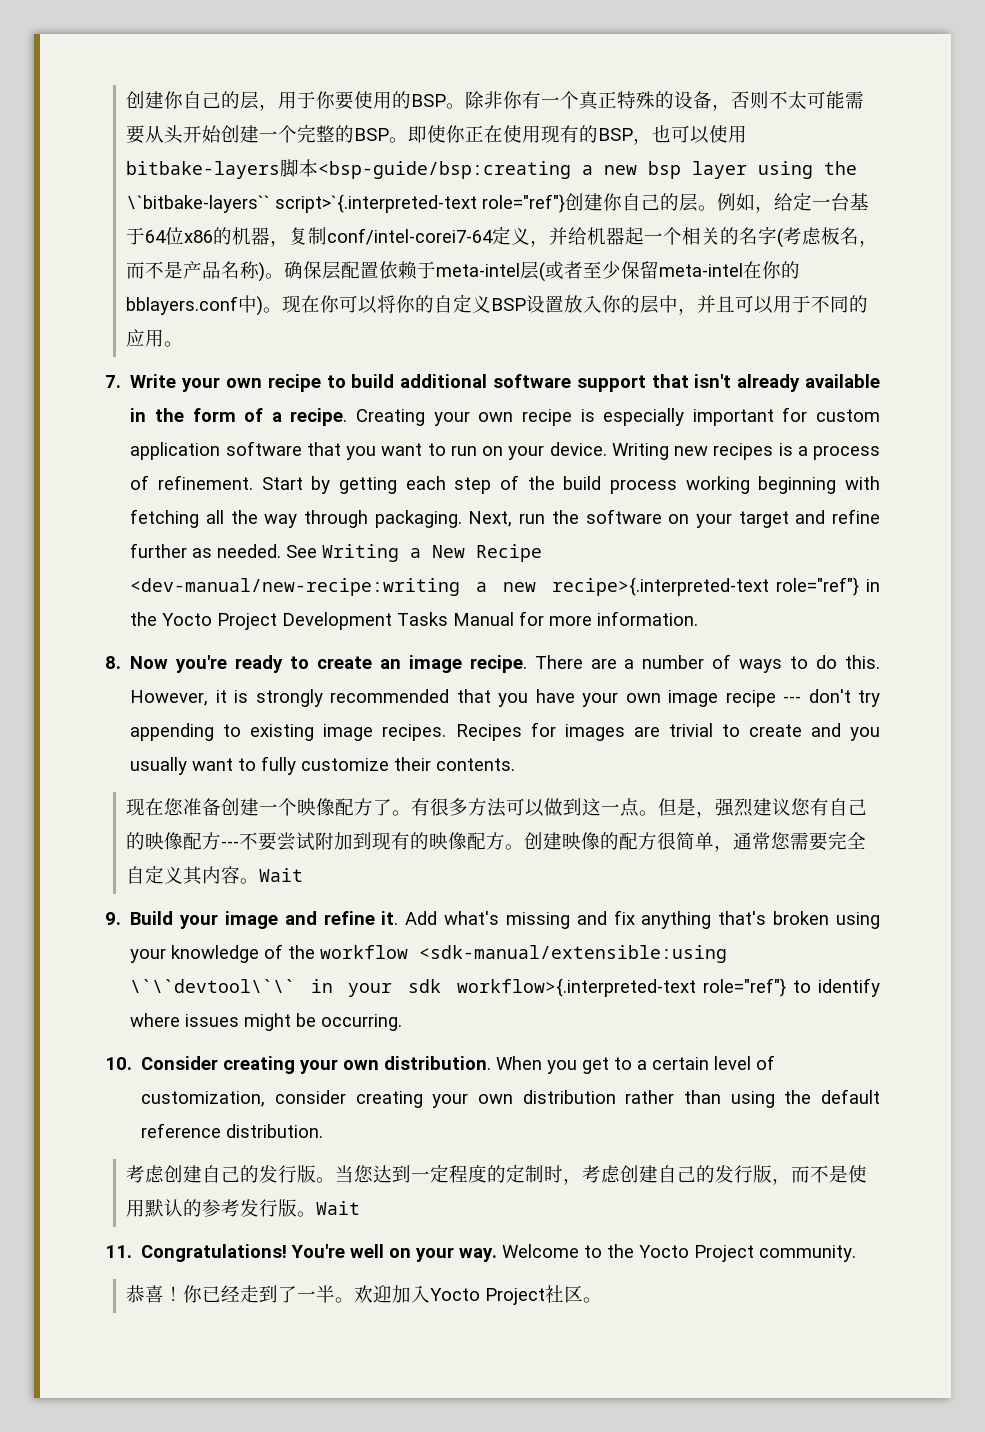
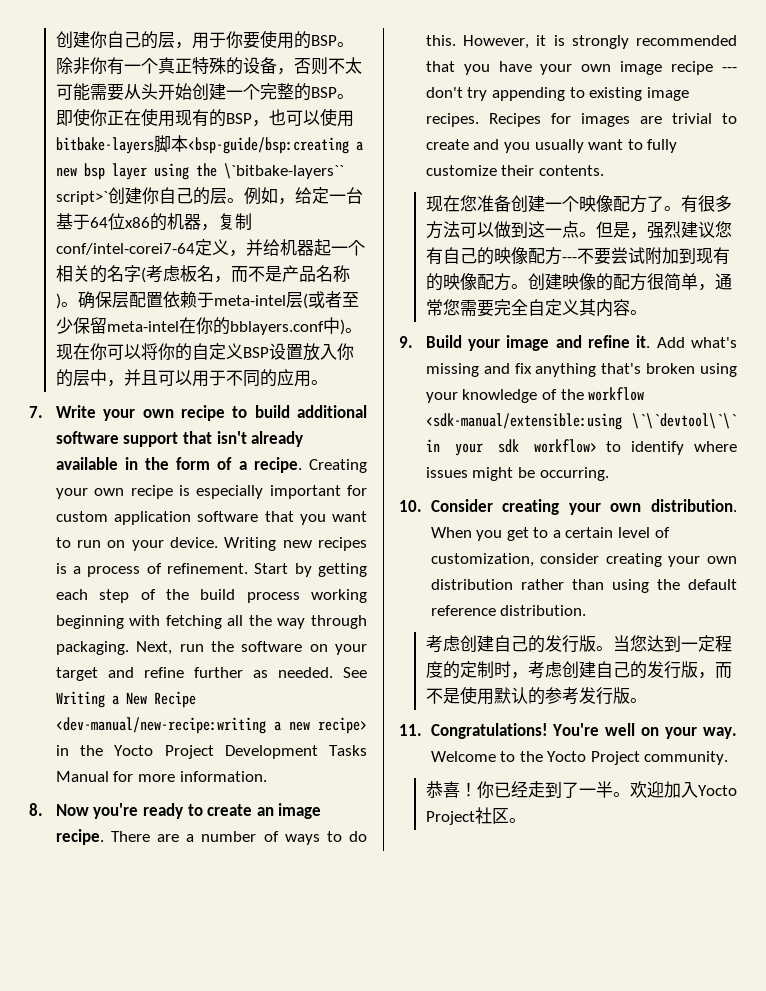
- 即使你正在使用现有的BSP，也可以使用bitbake-layers脚本<bsp-guide/bsp:creating a new bsp layer using the \`bitbake-layers`` script>`{.interpreted-text role="ref"}创建你自己的层。
+ 即使你正在使用现有的BSP，也可以使用bitbake-layers脚本<bsp-guide/bsp:creating a new bsp layer using the \`bitbake-layers`` script>`创建你自己的层。
- See Writing a New Recipe <dev-manual/new-recipe:writing a new recipe>{.interpreted-text role="ref"} in the Yocto Project Development Tasks Manual for more information.
+ See Writing a New Recipe <dev-manual/new-recipe:writing a new recipe> in the Yocto Project Development Tasks Manual for more information.
- 创建映像的配方很简单，通常您需要完全自定义其内容。Wait
+ 创建映像的配方很简单，通常您需要完全自定义其内容。
- Add what's missing and fix anything that's broken using your knowledge of the workflow <sdk-manual/extensible:using \`\`devtool\`\` in your sdk workflow>{.interpreted-text role="ref"} to identify where issues might be occurring.
+ Add what's missing and fix anything that's broken using your knowledge of the workflow <sdk-manual/extensible:using \`\`devtool\`\` in your sdk workflow> to identify where issues might be occurring.
- 当您达到一定程度的定制时，考虑创建自己的发行版，而不是使用默认的参考发行版。Wait
+ 当您达到一定程度的定制时，考虑创建自己的发行版，而不是使用默认的参考发行版。

